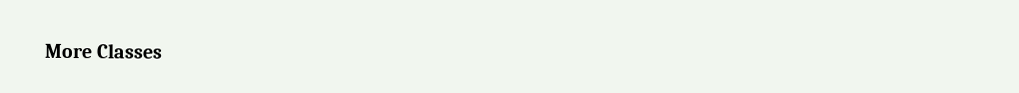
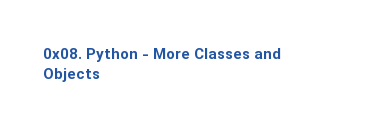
- More Classes
+ 0x08. Python - More Classes and Objects

